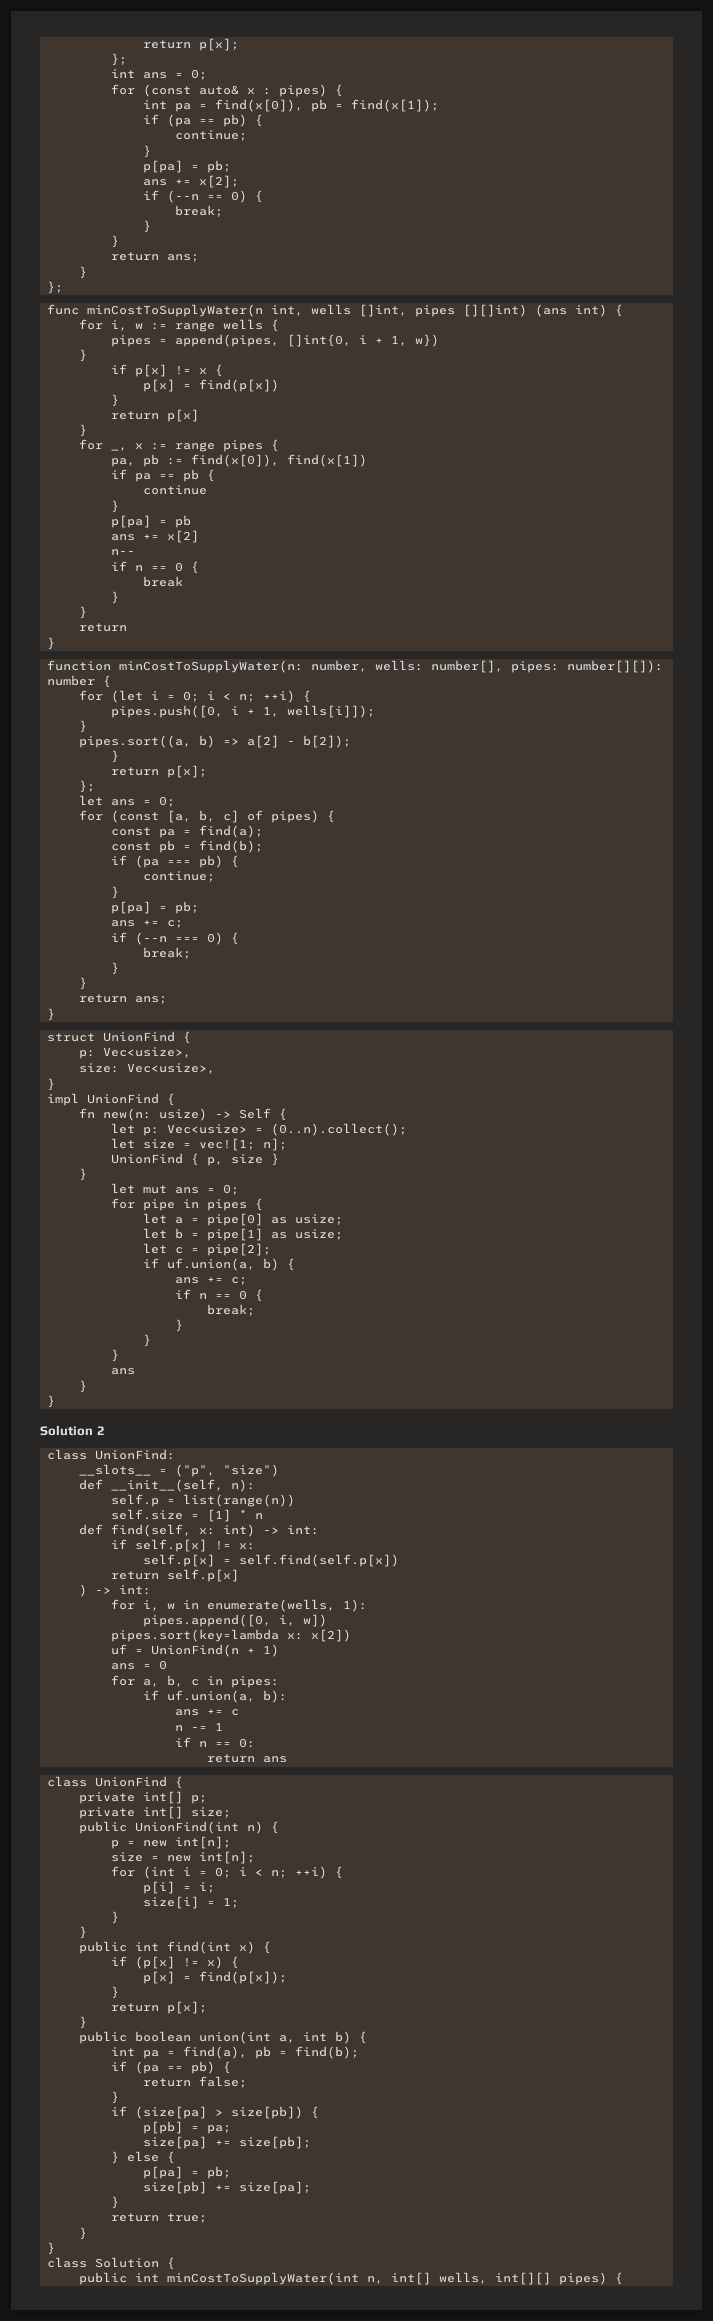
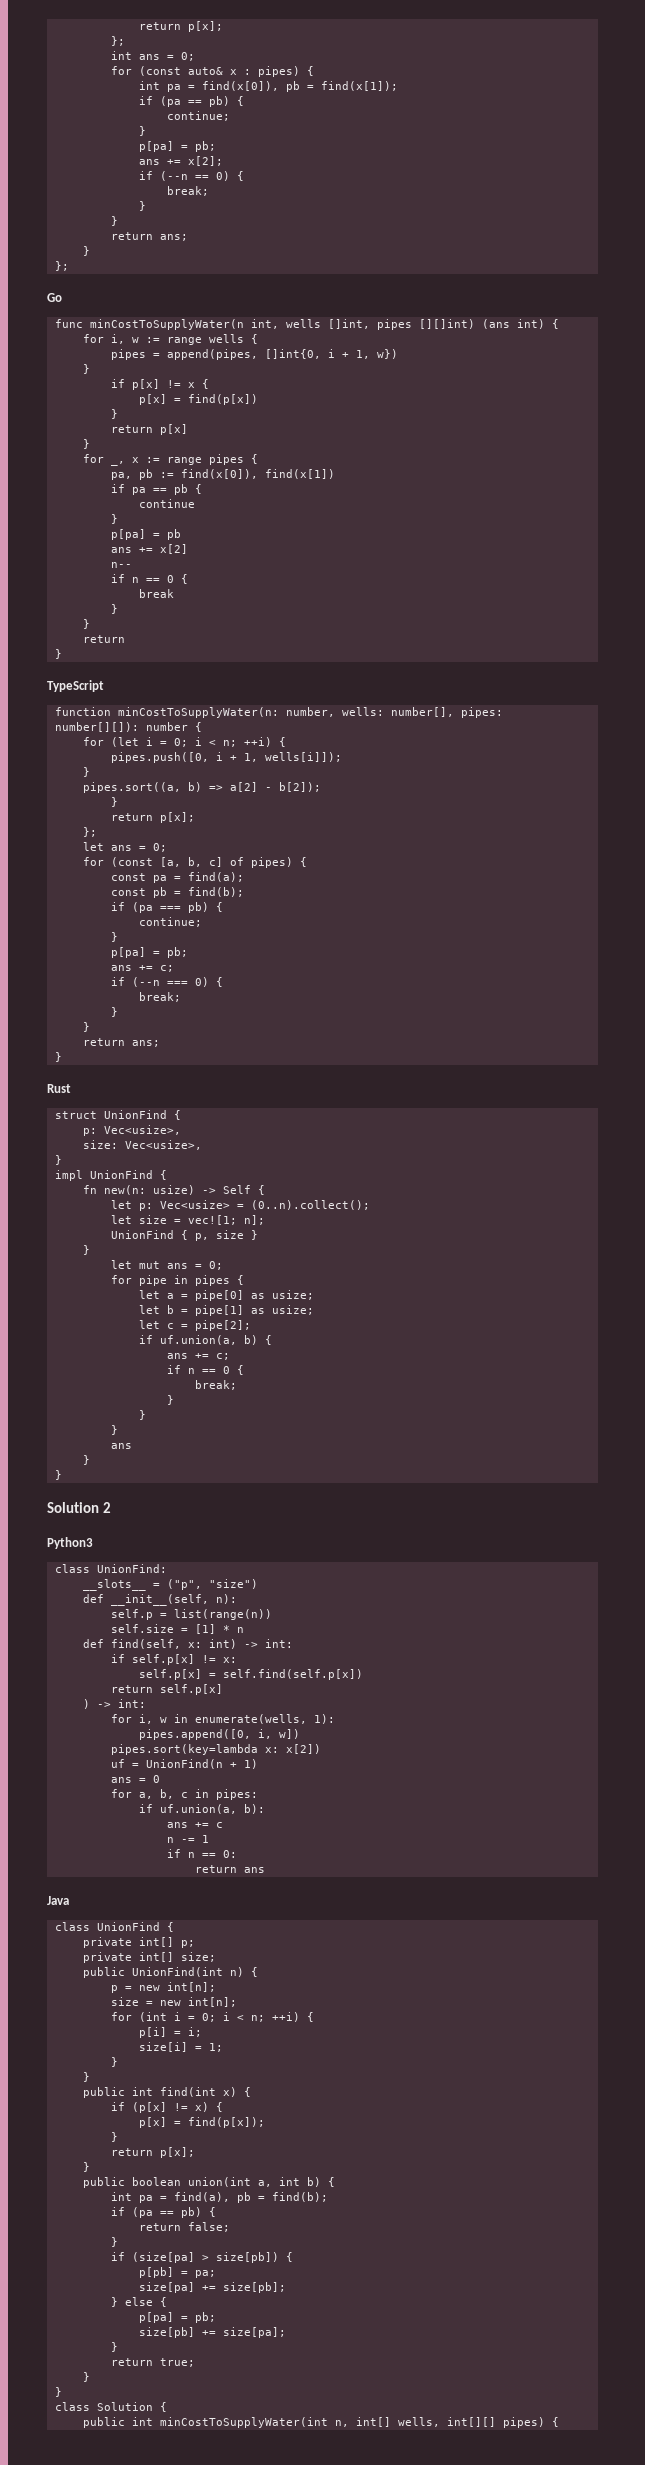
+ Go
+ TypeScript
+ Rust
+ Python3
+ Java

